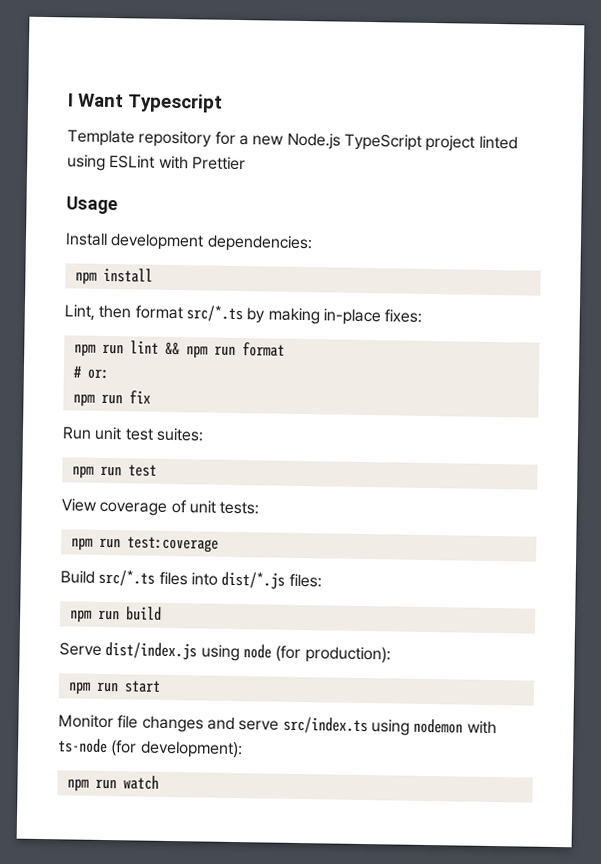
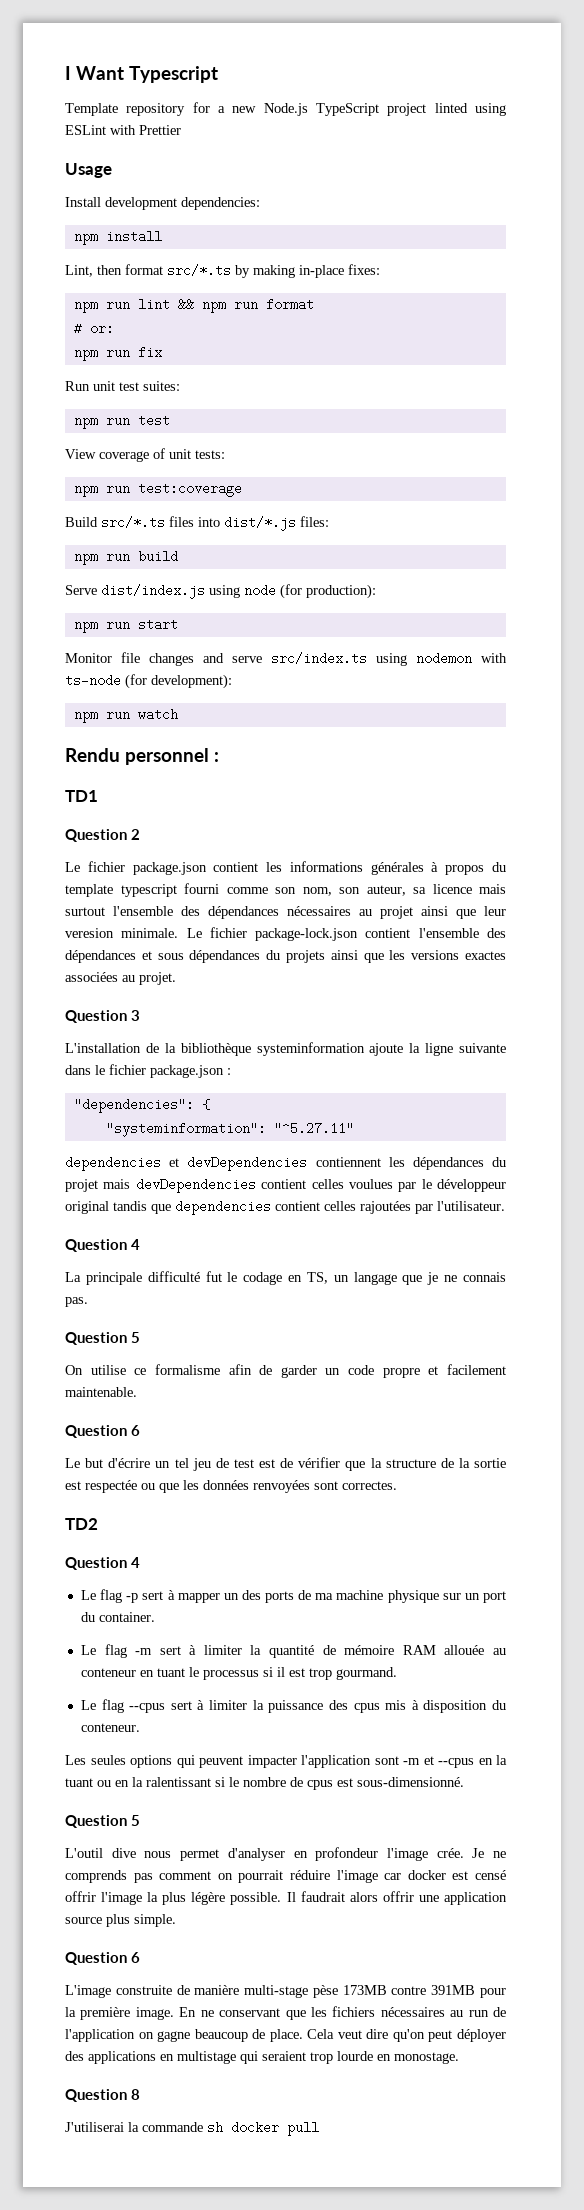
+ Rendu personnel :
+ TD1
+ Question 2
+ Le fichier package.json contient les informations générales à propos du template typescript fourni comme son nom, son auteur, sa licence mais surtout l'ensemble des dépendances nécessaires au projet ainsi que leur veresion minimale. Le fichier package-lock.json contient l'ensemble des dépendances et sous dépendances du projets ainsi que les versions exactes associées au projet.
+ Question 3
+ L'installation de la bibliothèque systeminformation ajoute la ligne suivante dans le fichier package.json :
+ "dependencies": {
+ "systeminformation": "^5.27.11"
+ dependencies et devDependencies contiennent les dépendances du projet mais devDependencies contient celles voulues par le développeur original tandis que dependencies contient celles rajoutées par l'utilisateur.
+ Question 4
+ La principale difficulté fut le codage en TS, un langage que je ne connais pas.
+ Question 5
+ On utilise ce formalisme afin de garder un code propre et facilement maintenable.
+ Question 6
+ Le but d'écrire un tel jeu de test est de vérifier que la structure de la sortie est respectée ou que les données renvoyées sont correctes.
+ TD2
+ Question 4
+ Le flag -p sert à mapper un des ports de ma machine physique sur un port du container.
+ Le flag -m sert à limiter la quantité de mémoire RAM allouée au conteneur en tuant le processus si il est trop gourmand.
+ Le flag --cpus sert à limiter la puissance des cpus mis à disposition du conteneur.
+ Les seules options qui peuvent impacter l'application sont -m et --cpus en la tuant ou en la ralentissant si le nombre de cpus est sous-dimensionné.
+ Question 5
+ L'outil dive nous permet d'analyser en profondeur l'image crée. Je ne comprends pas comment on pourrait réduire l'image car docker est censé offrir l'image la plus légère possible. Il faudrait alors offrir une application source plus simple.
+ Question 6
+ L'image construite de manière multi-stage pèse 173MB contre 391MB pour la première image. En ne conservant que les fichiers nécessaires au run de l'application on gagne beaucoup de place. Cela veut dire qu'on peut déployer des applications en multistage qui seraient trop lourde en monostage.
+ Question 8
+ J'utiliserai la commande sh docker pull

